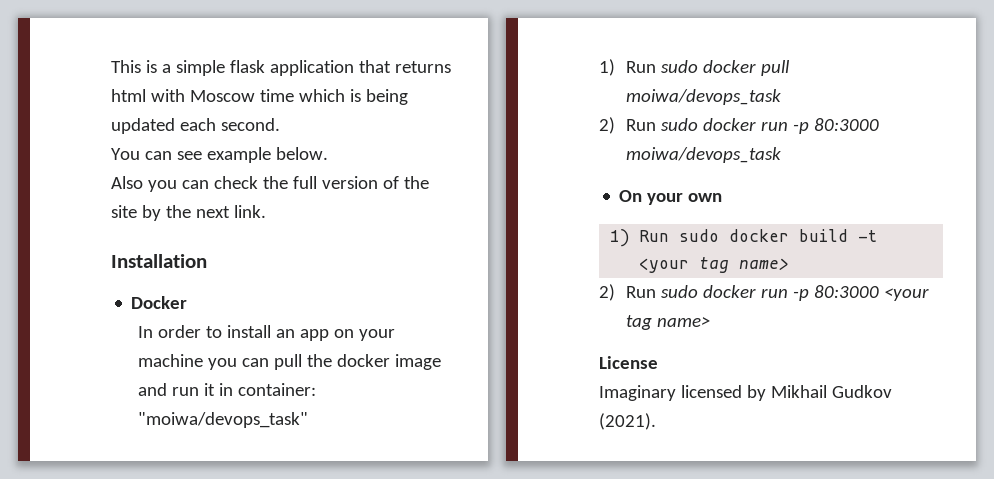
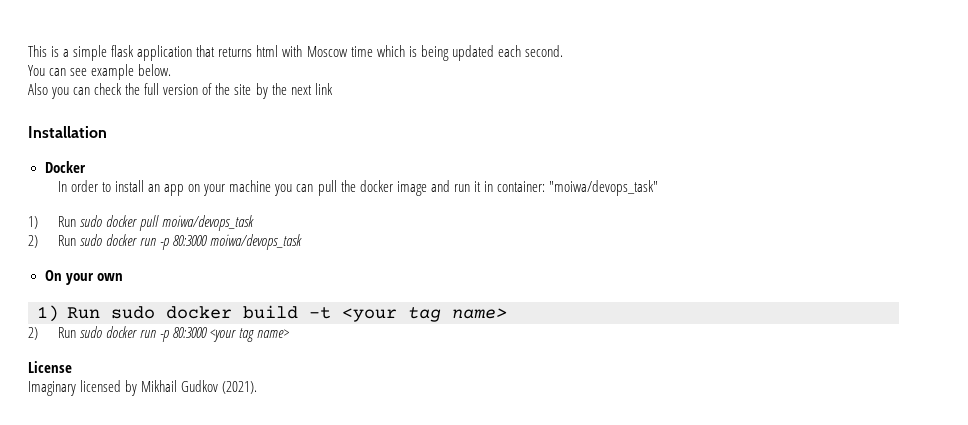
- Also you can check the full version of the site by the next link.
+ Also you can check the full version of the site by the next link

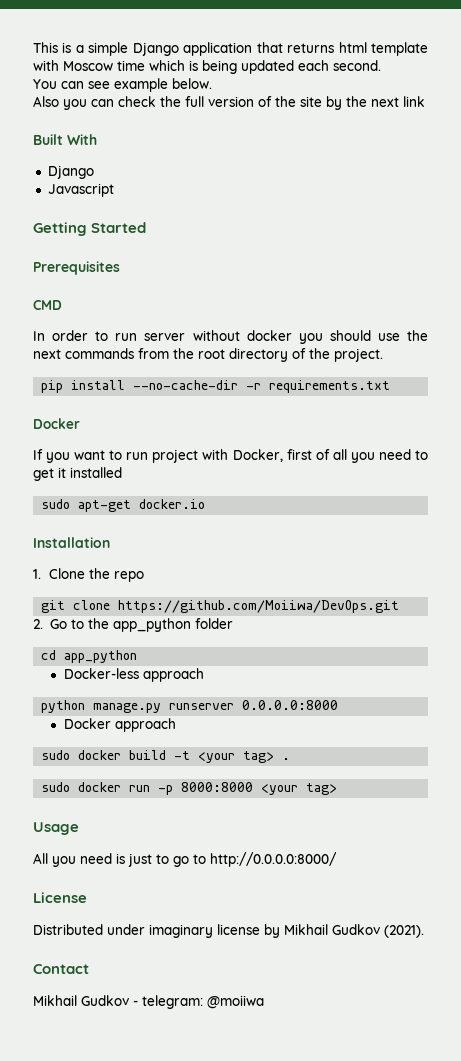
- This is a simple flask application that returns html with Moscow time which is being updated each second.
+ This is a simple Django application that returns html template with Moscow time which is being updated each second.
+ Built With
+ Django
+ Javascript
+ Getting Started
+ Prerequisites
+ CMD
+ In order to run server without docker you should use the next commands from the root directory of the project.
+ pip install --no-cache-dir -r requirements.txt
+ Docker
+ If you want to run project with Docker, first of all you need to get it installed
+ sudo apt-get docker.io
  Installation
- Docker
- In order to install an app on your machine you can pull the docker image and run it in container: "moiwa/devops_task"
- 1) Run sudo docker pull moiwa/devops_task
- 2) Run sudo docker run -p 80:3000 moiwa/devops_task
- On your own
- 1) Run sudo docker build -t <your tag name>
- 2) Run sudo docker run -p 80:3000 <your tag name>
+ 1. Clone the repo
+ git clone https://github.com/Moiiwa/DevOps.git
+ 2. Go to the app_python folder
+ cd app_python
+ Docker-less approach
+ python manage.py runserver 0.0.0.0:8000
+ Docker approach
+ sudo docker build -t <your tag> .
+ sudo docker run -p 8000:8000 <your tag>
+ Usage
+ All you need is just to go to http://0.0.0.0:8000/
  License
- Imaginary licensed by Mikhail Gudkov (2021).
+ Distributed under imaginary license by Mikhail Gudkov (2021).
+ Contact
+ Mikhail Gudkov - telegram: @moiiwa

